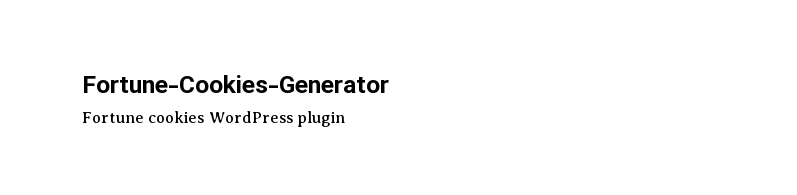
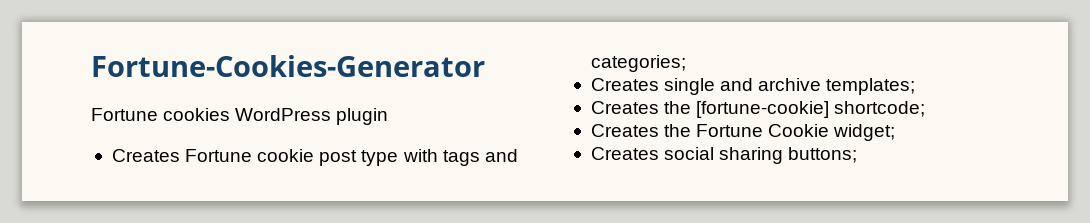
+ Creates Fortune cookie post type with tags and categories;
+ Creates single and archive templates;
+ Creates the [fortune-cookie] shortcode;
+ Creates the Fortune Cookie widget;
+ Creates social sharing buttons;

